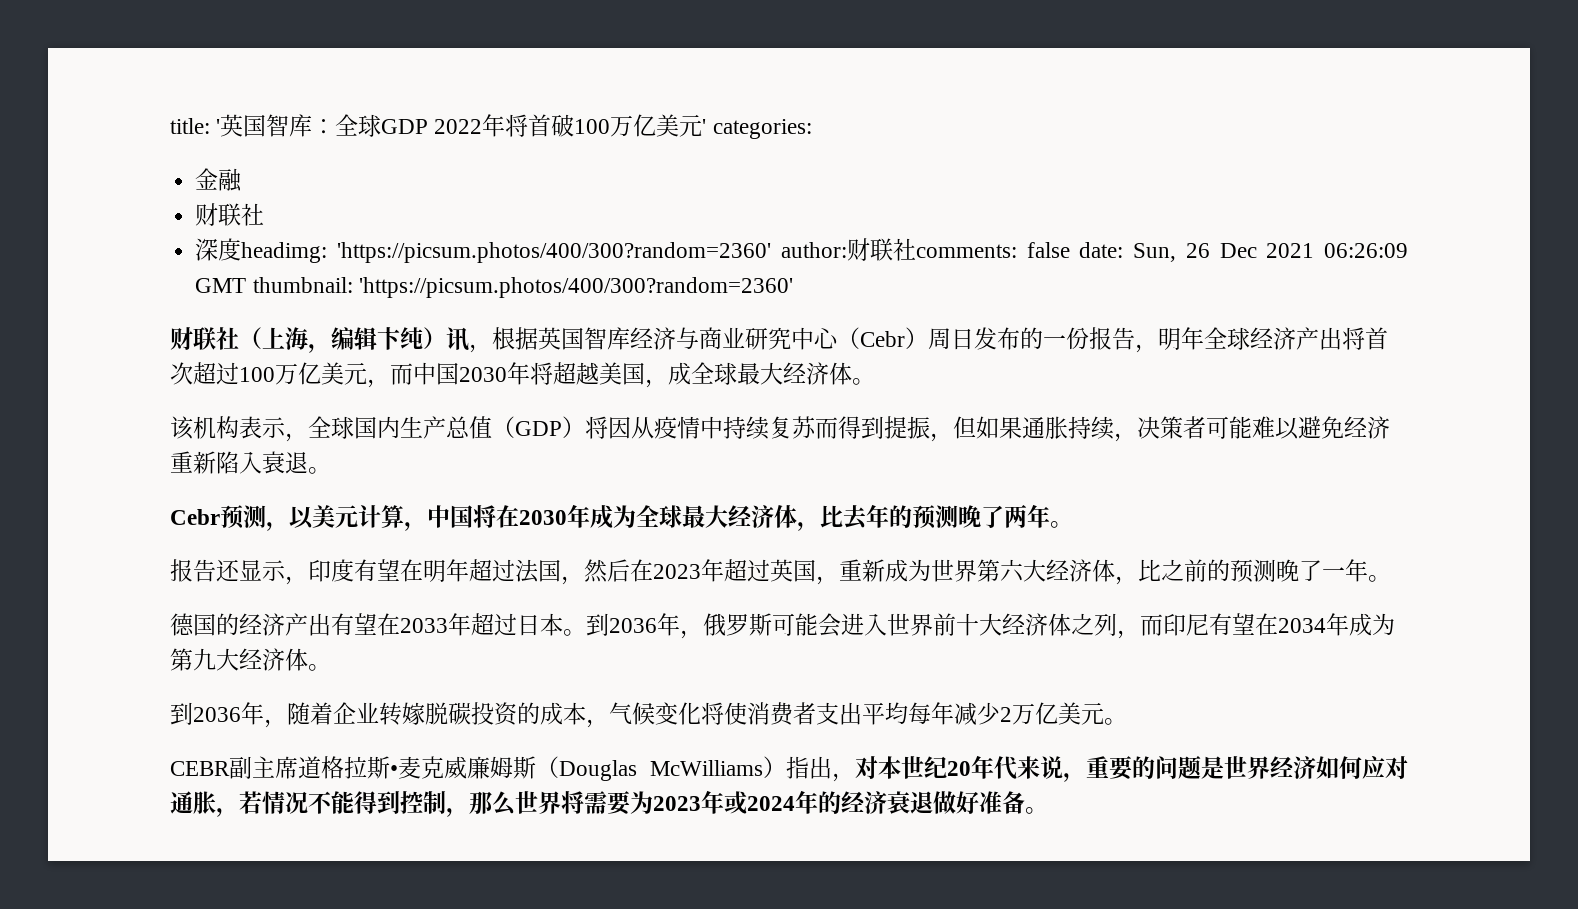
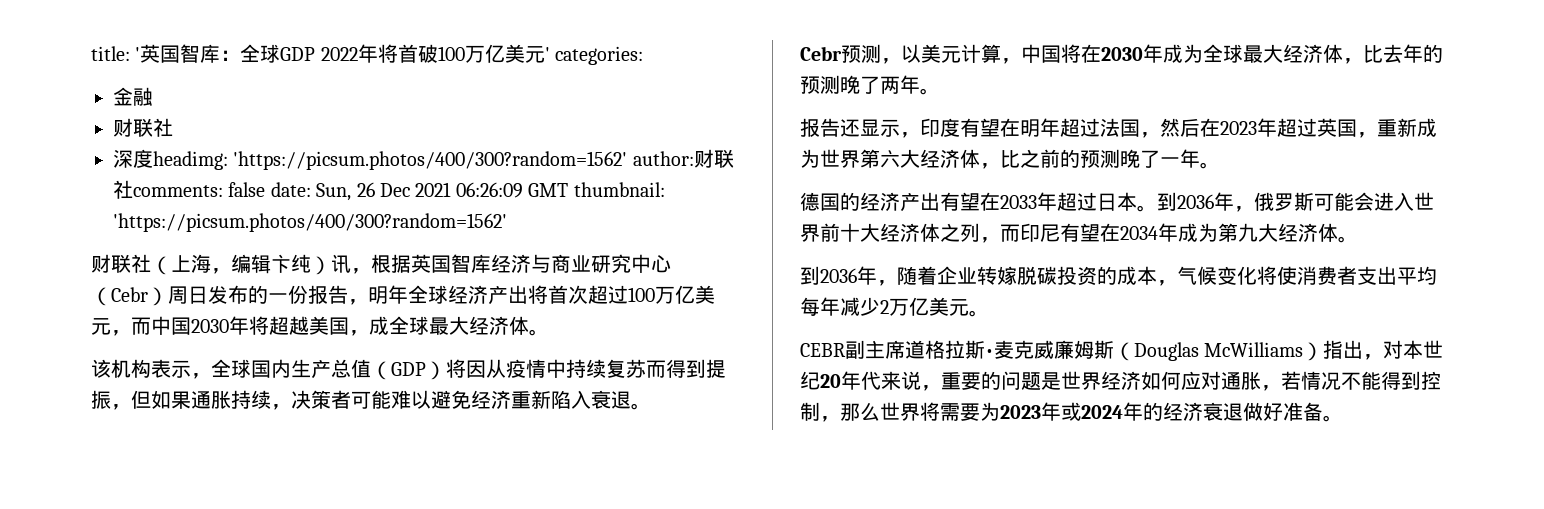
- 深度headimg: 'https://picsum.photos/400/300?random=2360' author:财联社comments: false date: Sun, 26 Dec 2021 06:26:09 GMT thumbnail: 'https://picsum.photos/400/300?random=2360'
+ 深度headimg: 'https://picsum.photos/400/300?random=1562' author:财联社comments: false date: Sun, 26 Dec 2021 06:26:09 GMT thumbnail: 'https://picsum.photos/400/300?random=1562'

